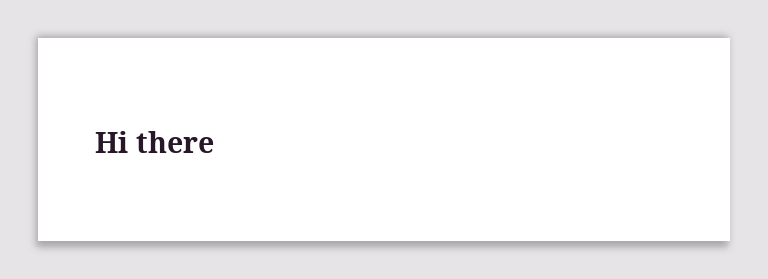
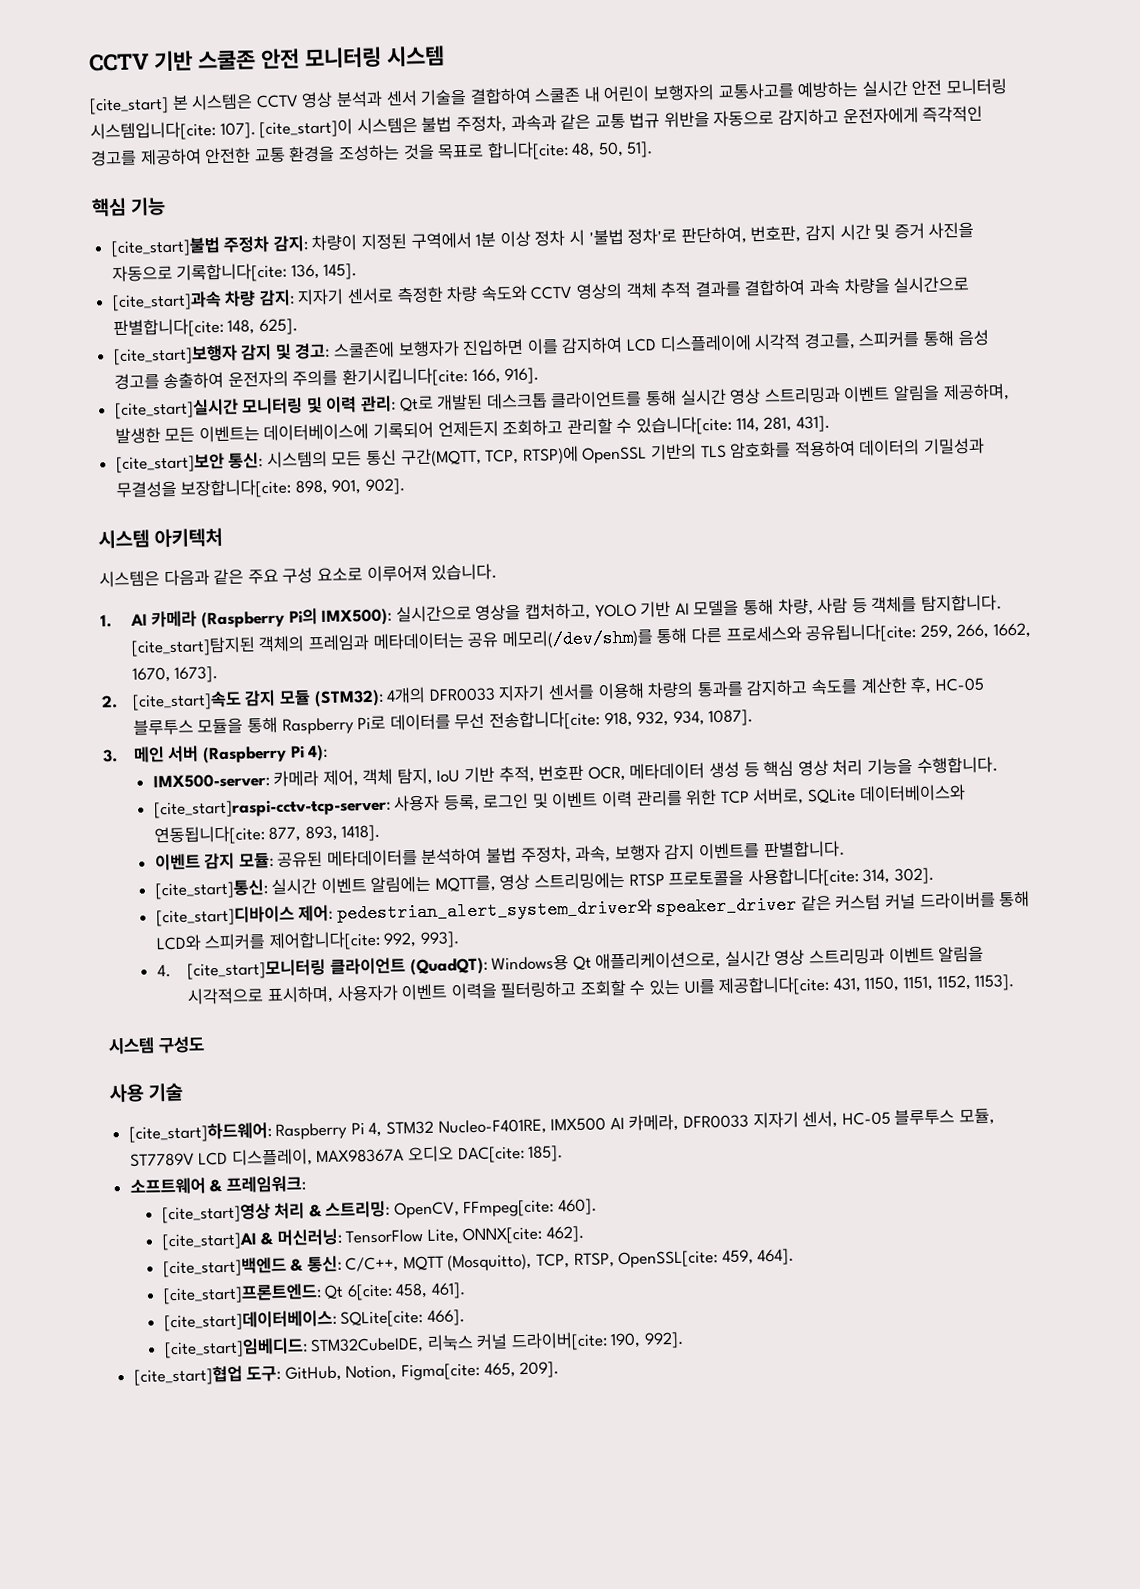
- Hi there
+ CCTV 기반 스쿨존 안전 모니터링 시스템
+ [cite_start] 본 시스템은 CCTV 영상 분석과 센서 기술을 결합하여 스쿨존 내 어린이 보행자의 교통사고를 예방하는 실시간 안전 모니터링 시스템입니다[cite: 107]. [cite_start]이 시스템은 불법 주정차, 과속과 같은 교통 법규 위반을 자동으로 감지하고 운전자에게 즉각적인 경고를 제공하여 안전한 교통 환경을 조성하는 것을 목표로 합니다[cite: 48, 50, 51].
+ 핵심 기능
+ [cite_start]불법 주정차 감지: 차량이 지정된 구역에서 1분 이상 정차 시 '불법 정차'로 판단하여, 번호판, 감지 시간 및 증거 사진을 자동으로 기록합니다[cite: 136, 145].
+ [cite_start]과속 차량 감지: 지자기 센서로 측정한 차량 속도와 CCTV 영상의 객체 추적 결과를 결합하여 과속 차량을 실시간으로 판별합니다[cite: 148, 625].
+ [cite_start]보행자 감지 및 경고: 스쿨존에 보행자가 진입하면 이를 감지하여 LCD 디스플레이에 시각적 경고를, 스피커를 통해 음성 경고를 송출하여 운전자의 주의를 환기시킵니다[cite: 166, 916].
+ [cite_start]실시간 모니터링 및 이력 관리: Qt로 개발된 데스크톱 클라이언트를 통해 실시간 영상 스트리밍과 이벤트 알림을 제공하며, 발생한 모든 이벤트는 데이터베이스에 기록되어 언제든지 조회하고 관리할 수 있습니다[cite: 114, 281, 431].
+ [cite_start]보안 통신: 시스템의 모든 통신 구간(MQTT, TCP, RTSP)에 OpenSSL 기반의 TLS 암호화를 적용하여 데이터의 기밀성과 무결성을 보장합니다[cite: 898, 901, 902].
+ 시스템 아키텍처
+ 시스템은 다음과 같은 주요 구성 요소로 이루어져 있습니다.
+ 1. AI 카메라 (Raspberry Pi의 IMX500): 실시간으로 영상을 캡처하고, YOLO 기반 AI 모델을 통해 차량, 사람 등 객체를 탐지합니다. [cite_start]탐지된 객체의 프레임과 메타데이터는 공유 메모리(/dev/shm)를 통해 다른 프로세스와 공유됩니다[cite: 259, 266, 1662, 1670, 1673].
+ 2. [cite_start]속도 감지 모듈 (STM32): 4개의 DFR0033 지자기 센서를 이용해 차량의 통과를 감지하고 속도를 계산한 후, HC-05 블루투스 모듈을 통해 Raspberry Pi로 데이터를 무선 전송합니다[cite: 918, 932, 934, 1087].
+ 3. 메인 서버 (Raspberry Pi 4):
+ IMX500-server: 카메라 제어, 객체 탐지, IoU 기반 추적, 번호판 OCR, 메타데이터 생성 등 핵심 영상 처리 기능을 수행합니다.
+ [cite_start]raspi-cctv-tcp-server: 사용자 등록, 로그인 및 이벤트 이력 관리를 위한 TCP 서버로, SQLite 데이터베이스와 연동됩니다[cite: 877, 893, 1418].
+ 이벤트 감지 모듈: 공유된 메타데이터를 분석하여 불법 주정차, 과속, 보행자 감지 이벤트를 판별합니다.
+ [cite_start]통신: 실시간 이벤트 알림에는 MQTT를, 영상 스트리밍에는 RTSP 프로토콜을 사용합니다[cite: 314, 302].
+ [cite_start]디바이스 제어: pedestrian_alert_system_driver와 speaker_driver 같은 커스텀 커널 드라이버를 통해 LCD와 스피커를 제어합니다[cite: 992, 993].
+ 4. [cite_start]모니터링 클라이언트 (QuadQT): Windows용 Qt 애플리케이션으로, 실시간 영상 스트리밍과 이벤트 알림을 시각적으로 표시하며, 사용자가 이벤트 이력을 필터링하고 조회할 수 있는 UI를 제공합니다[cite: 431, 1150, 1151, 1152, 1153].
+ 시스템 구성도
+ 사용 기술
+ [cite_start]하드웨어: Raspberry Pi 4, STM32 Nucleo-F401RE, IMX500 AI 카메라, DFR0033 지자기 센서, HC-05 블루투스 모듈, ST7789V LCD 디스플레이, MAX98367A 오디오 DAC[cite: 185].
+ 소프트웨어 & 프레임워크:
+ [cite_start]영상 처리 & 스트리밍: OpenCV, FFmpeg[cite: 460].
+ [cite_start]AI & 머신러닝: TensorFlow Lite, ONNX[cite: 462].
+ [cite_start]백엔드 & 통신: C/C++, MQTT (Mosquitto), TCP, RTSP, OpenSSL[cite: 459, 464].
+ [cite_start]프론트엔드: Qt 6[cite: 458, 461].
+ [cite_start]데이터베이스: SQLite[cite: 466].
+ [cite_start]임베디드: STM32CubeIDE, 리눅스 커널 드라이버[cite: 190, 992].
+ [cite_start]협업 도구: GitHub, Notion, Figma[cite: 465, 209].

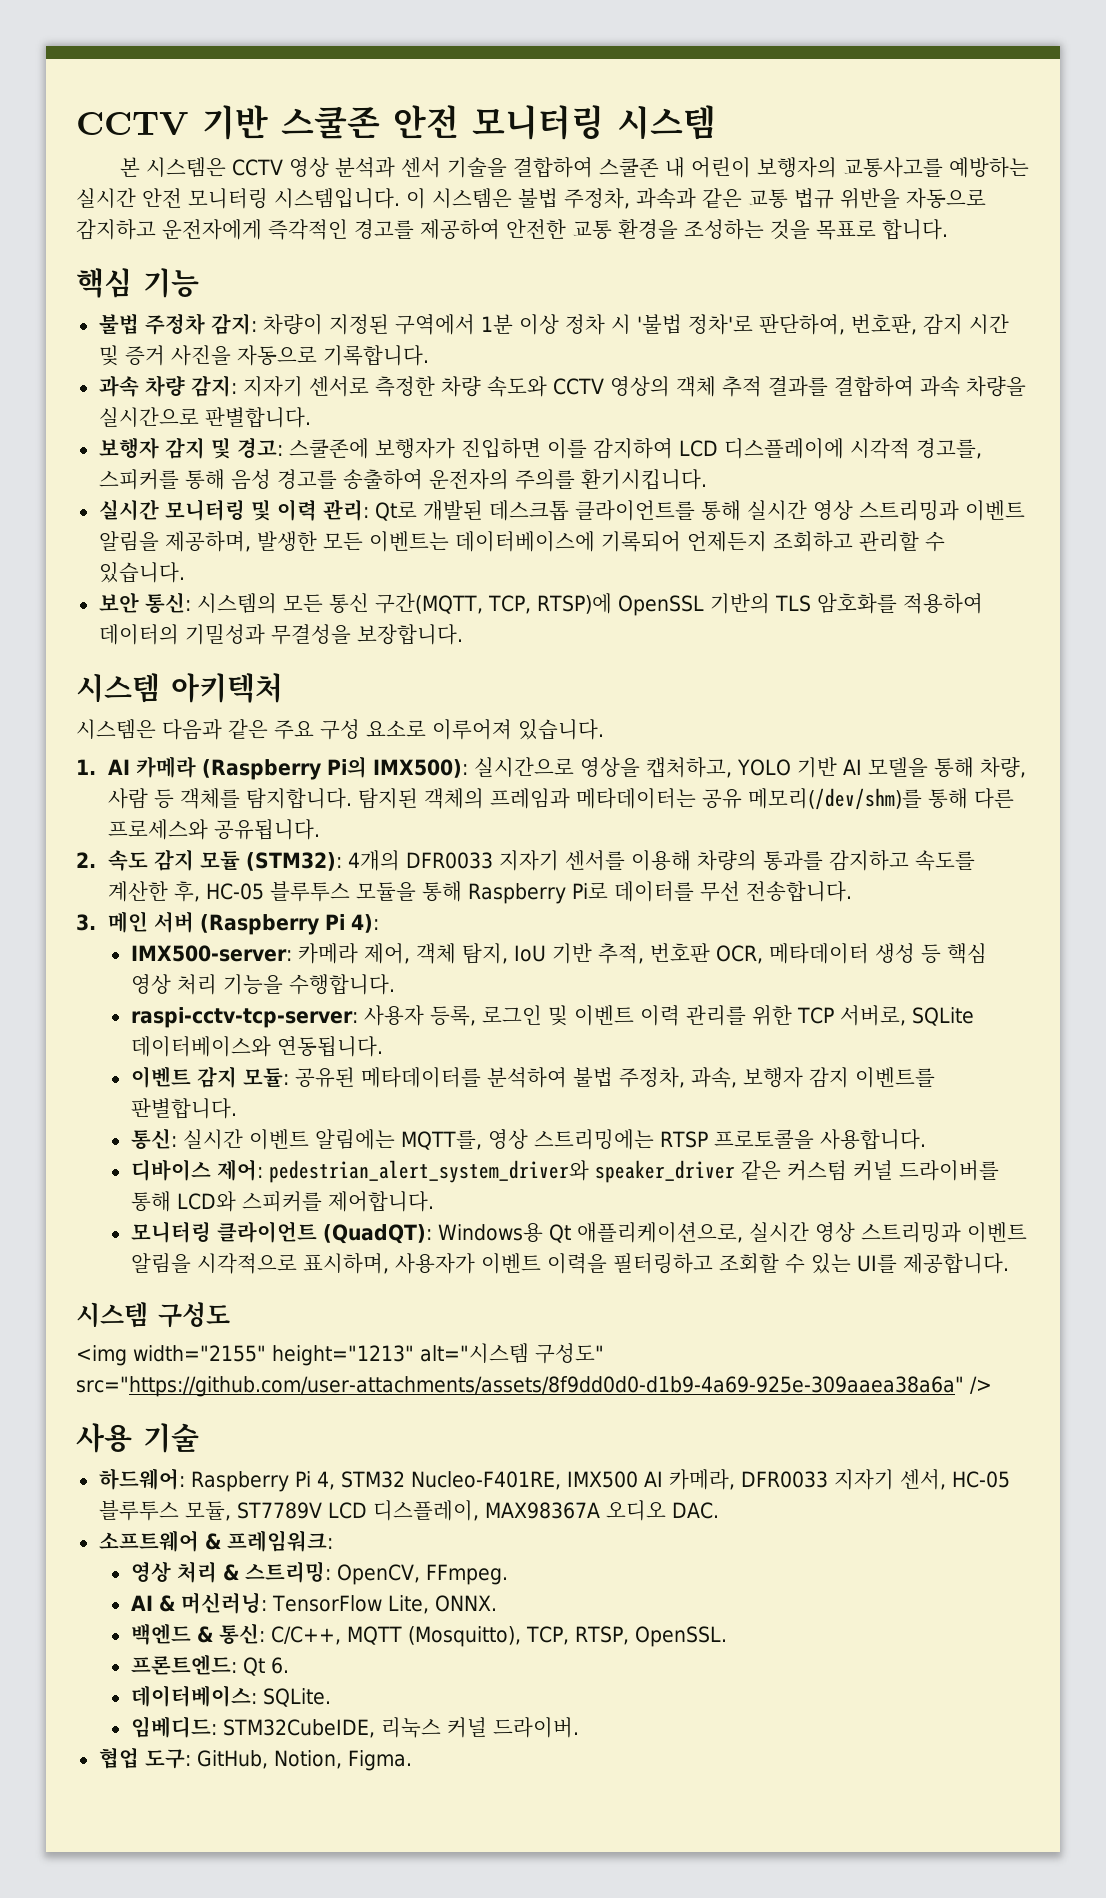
- [cite_start] 본 시스템은 CCTV 영상 분석과 센서 기술을 결합하여 스쿨존 내 어린이 보행자의 교통사고를 예방하는 실시간 안전 모니터링 시스템입니다[cite: 107]. [cite_start]이 시스템은 불법 주정차, 과속과 같은 교통 법규 위반을 자동으로 감지하고 운전자에게 즉각적인 경고를 제공하여 안전한 교통 환경을 조성하는 것을 목표로 합니다[cite: 48, 50, 51].
+ 본 시스템은 CCTV 영상 분석과 센서 기술을 결합하여 스쿨존 내 어린이 보행자의 교통사고를 예방하는 실시간 안전 모니터링 시스템입니다. 이 시스템은 불법 주정차, 과속과 같은 교통 법규 위반을 자동으로 감지하고 운전자에게 즉각적인 경고를 제공하여 안전한 교통 환경을 조성하는 것을 목표로 합니다.
- [cite_start]불법 주정차 감지:
+ 불법 주정차 감지:
- 차량이 지정된 구역에서 1분 이상 정차 시 '불법 정차'로 판단하여, 번호판, 감지 시간 및 증거 사진을 자동으로 기록합니다[cite: 136, 145].
- [cite_start]과속 차량 감지:
+ 차량이 지정된 구역에서 1분 이상 정차 시 '불법 정차'로 판단하여, 번호판, 감지 시간 및 증거 사진을 자동으로 기록합니다.
+ 과속 차량 감지:
- 지자기 센서로 측정한 차량 속도와 CCTV 영상의 객체 추적 결과를 결합하여 과속 차량을 실시간으로 판별합니다[cite: 148, 625].
- [cite_start]보행자 감지 및 경고:
+ 지자기 센서로 측정한 차량 속도와 CCTV 영상의 객체 추적 결과를 결합하여 과속 차량을 실시간으로 판별합니다.
+ 보행자 감지 및 경고:
- 스쿨존에 보행자가 진입하면 이를 감지하여 LCD 디스플레이에 시각적 경고를, 스피커를 통해 음성 경고를 송출하여 운전자의 주의를 환기시킵니다[cite: 166, 916].
- [cite_start]실시간 모니터링 및 이력 관리:
+ 스쿨존에 보행자가 진입하면 이를 감지하여 LCD 디스플레이에 시각적 경고를, 스피커를 통해 음성 경고를 송출하여 운전자의 주의를 환기시킵니다.
+ 실시간 모니터링 및 이력 관리:
- Qt로 개발된 데스크톱 클라이언트를 통해 실시간 영상 스트리밍과 이벤트 알림을 제공하며, 발생한 모든 이벤트는 데이터베이스에 기록되어 언제든지 조회하고 관리할 수 있습니다[cite: 114, 281, 431].
- [cite_start]보안 통신:
+ Qt로 개발된 데스크톱 클라이언트를 통해 실시간 영상 스트리밍과 이벤트 알림을 제공하며, 발생한 모든 이벤트는 데이터베이스에 기록되어 언제든지 조회하고 관리할 수 있습니다.
+ 보안 통신:
- 시스템의 모든 통신 구간(MQTT, TCP, RTSP)에 OpenSSL 기반의 TLS 암호화를 적용하여 데이터의 기밀성과 무결성을 보장합니다[cite: 898, 901, 902].
+ 시스템의 모든 통신 구간(MQTT, TCP, RTSP)에 OpenSSL 기반의 TLS 암호화를 적용하여 데이터의 기밀성과 무결성을 보장합니다.
- [cite_start]탐지된 객체의 프레임과 메타데이터는 공유 메모리(/dev/shm)를 통해 다른 프로세스와 공유됩니다[cite: 259, 266, 1662, 1670, 1673].
+ 탐지된 객체의 프레임과 메타데이터는 공유 메모리(/dev/shm)를 통해 다른 프로세스와 공유됩니다.
- 2. [cite_start]속도 감지 모듈 (STM32): 4개의 DFR0033 지자기 센서를 이용해 차량의 통과를 감지하고 속도를 계산한 후, HC-05 블루투스 모듈을 통해 Raspberry Pi로 데이터를 무선 전송합니다[cite: 918, 932, 934, 1087].
+ 2. 속도 감지 모듈 (STM32): 4개의 DFR0033 지자기 센서를 이용해 차량의 통과를 감지하고 속도를 계산한 후, HC-05 블루투스 모듈을 통해 Raspberry Pi로 데이터를 무선 전송합니다.
- [cite_start]raspi-cctv-tcp-server: 사용자 등록, 로그인 및 이벤트 이력 관리를 위한 TCP 서버로, SQLite 데이터베이스와 연동됩니다[cite: 877, 893, 1418].
+ raspi-cctv-tcp-server: 사용자 등록, 로그인 및 이벤트 이력 관리를 위한 TCP 서버로, SQLite 데이터베이스와 연동됩니다.
- [cite_start]통신: 실시간 이벤트 알림에는 MQTT를, 영상 스트리밍에는 RTSP 프로토콜을 사용합니다[cite: 314, 302].
- [cite_start]디바이스 제어: pedestrian_alert_system_driver와 speaker_driver 같은 커스텀 커널 드라이버를 통해 LCD와 스피커를 제어합니다[cite: 992, 993].
- 4. [cite_start]모니터링 클라이언트 (QuadQT): Windows용 Qt 애플리케이션으로, 실시간 영상 스트리밍과 이벤트 알림을 시각적으로 표시하며, 사용자가 이벤트 이력을 필터링하고 조회할 수 있는 UI를 제공합니다[cite: 431, 1150, 1151, 1152, 1153].
+ 통신: 실시간 이벤트 알림에는 MQTT를, 영상 스트리밍에는 RTSP 프로토콜을 사용합니다.
+ 디바이스 제어: pedestrian_alert_system_driver와 speaker_driver 같은 커스텀 커널 드라이버를 통해 LCD와 스피커를 제어합니다.
+ 모니터링 클라이언트 (QuadQT): Windows용 Qt 애플리케이션으로, 실시간 영상 스트리밍과 이벤트 알림을 시각적으로 표시하며, 사용자가 이벤트 이력을 필터링하고 조회할 수 있는 UI를 제공합니다.
  시스템 구성도
+ <img width="2155" height="1213" alt="시스템 구성도" src="https://github.com/user-attachments/assets/8f9dd0d0-d1b9-4a69-925e-309aaea38a6a" />
- [cite_start]하드웨어: Raspberry Pi 4, STM32 Nucleo-F401RE, IMX500 AI 카메라, DFR0033 지자기 센서, HC-05 블루투스 모듈, ST7789V LCD 디스플레이, MAX98367A 오디오 DAC[cite: 185].
+ 하드웨어: Raspberry Pi 4, STM32 Nucleo-F401RE, IMX500 AI 카메라, DFR0033 지자기 센서, HC-05 블루투스 모듈, ST7789V LCD 디스플레이, MAX98367A 오디오 DAC.
- [cite_start]영상 처리 & 스트리밍: OpenCV, FFmpeg[cite: 460].
- [cite_start]AI & 머신러닝: TensorFlow Lite, ONNX[cite: 462].
- [cite_start]백엔드 & 통신: C/C++, MQTT (Mosquitto), TCP, RTSP, OpenSSL[cite: 459, 464].
- [cite_start]프론트엔드: Qt 6[cite: 458, 461].
- [cite_start]데이터베이스: SQLite[cite: 466].
- [cite_start]임베디드: STM32CubeIDE, 리눅스 커널 드라이버[cite: 190, 992].
- [cite_start]협업 도구: GitHub, Notion, Figma[cite: 465, 209].
+ 영상 처리 & 스트리밍: OpenCV, FFmpeg.
+ AI & 머신러닝: TensorFlow Lite, ONNX.
+ 백엔드 & 통신: C/C++, MQTT (Mosquitto), TCP, RTSP, OpenSSL.
+ 프론트엔드: Qt 6.
+ 데이터베이스: SQLite.
+ 임베디드: STM32CubeIDE, 리눅스 커널 드라이버.
+ 협업 도구: GitHub, Notion, Figma.

